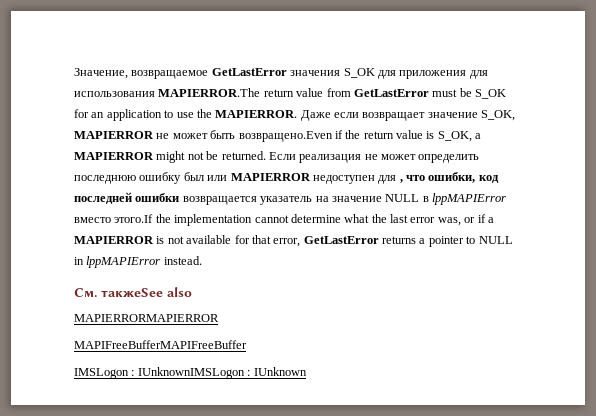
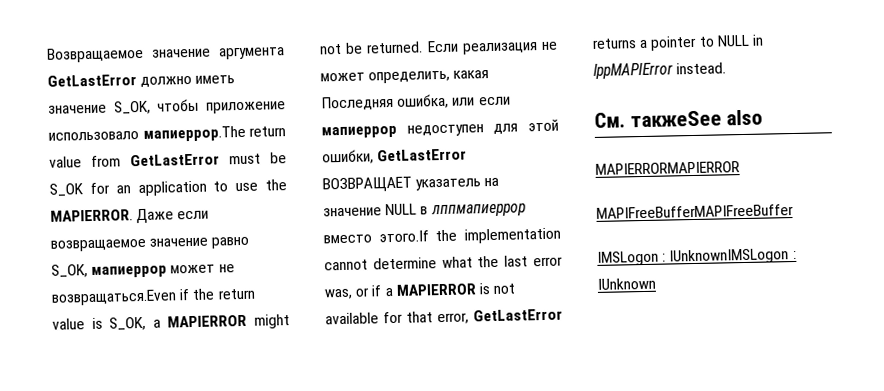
- Значение, возвращаемое GetLastError значения S_OK для приложения для использования MAPIERROR.The return value from GetLastError must be S_OK for an application to use the MAPIERROR.
+ Возвращаемое значение аргумента GetLastError должно иметь значение S_OK, чтобы приложение использовало мапиеррор.The return value from GetLastError must be S_OK for an application to use the MAPIERROR.
- Даже если возвращает значение S_OK, MAPIERROR не может быть возвращено.Even if the return value is S_OK, a MAPIERROR might not be returned.
+ Даже если возвращаемое значение равно S_OK, мапиеррор может не возвращаться.Even if the return value is S_OK, a MAPIERROR might not be returned.
- Если реализация не может определить последнюю ошибку был или MAPIERROR недоступен для , что ошибки, код последней ошибки возвращается указатель на значение NULL в lppMAPIError вместо этого.If the implementation cannot determine what the last error was, or if a MAPIERROR is not available for that error, GetLastError returns a pointer to NULL in lppMAPIError instead.
+ Если реализация не может определить, какая Последняя ошибка, или если мапиеррор недоступен для этой ошибки, GetLastError ВОЗВРАЩАЕТ указатель на значение NULL в лппмапиеррор вместо этого.If the implementation cannot determine what the last error was, or if a MAPIERROR is not available for that error, GetLastError returns a pointer to NULL in lppMAPIError instead.

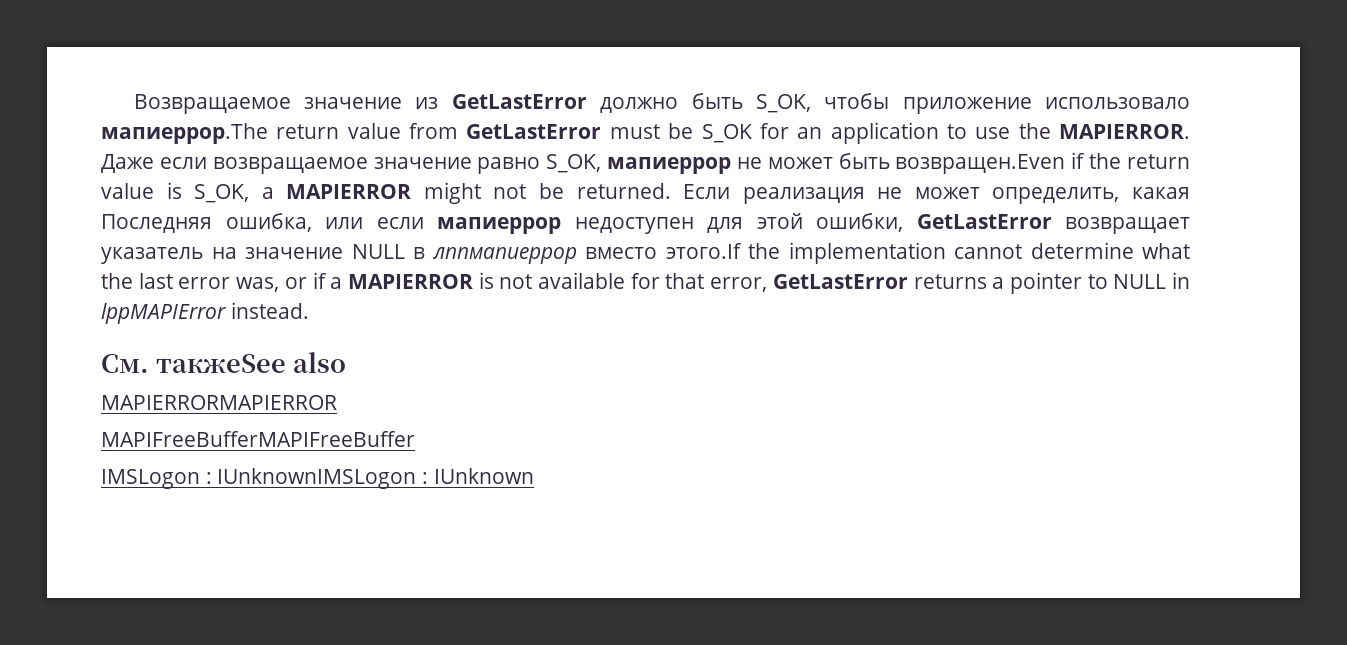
- Возвращаемое значение аргумента GetLastError должно иметь значение S_OK, чтобы приложение использовало мапиеррор.The return value from GetLastError must be S_OK for an application to use the MAPIERROR.
+ Возвращаемое значение из GetLastError должно быть S_OK, чтобы приложение использовало мапиеррор.The return value from GetLastError must be S_OK for an application to use the MAPIERROR.
- Даже если возвращаемое значение равно S_OK, мапиеррор может не возвращаться.Even if the return value is S_OK, a MAPIERROR might not be returned.
+ Даже если возвращаемое значение равно S_OK, мапиеррор не может быть возвращен.Even if the return value is S_OK, a MAPIERROR might not be returned.
- Если реализация не может определить, какая Последняя ошибка, или если мапиеррор недоступен для этой ошибки, GetLastError ВОЗВРАЩАЕТ указатель на значение NULL в лппмапиеррор вместо этого.If the implementation cannot determine what the last error was, or if a MAPIERROR is not available for that error, GetLastError returns a pointer to NULL in lppMAPIError instead.
+ Если реализация не может определить, какая Последняя ошибка, или если мапиеррор недоступен для этой ошибки, GetLastError возвращает указатель на значение NULL в лппмапиеррор вместо этого.If the implementation cannot determine what the last error was, or if a MAPIERROR is not available for that error, GetLastError returns a pointer to NULL in lppMAPIError instead.

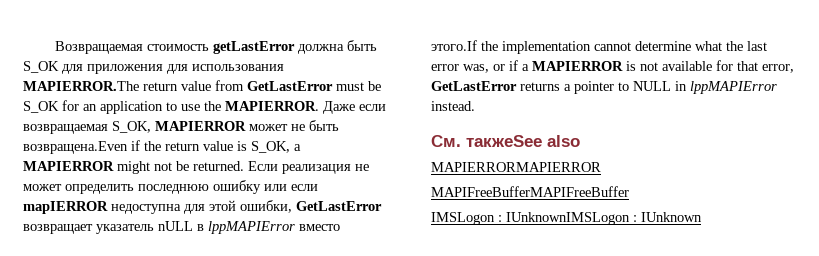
- Возвращаемое значение из GetLastError должно быть S_OK, чтобы приложение использовало мапиеррор.The return value from GetLastError must be S_OK for an application to use the MAPIERROR.
+ Возвращаемая стоимость getLastError должна быть S_OK для приложения для использования MAPIERROR.The return value from GetLastError must be S_OK for an application to use the MAPIERROR.
- Даже если возвращаемое значение равно S_OK, мапиеррор не может быть возвращен.Even if the return value is S_OK, a MAPIERROR might not be returned.
+ Даже если возвращаемая S_OK, MAPIERROR может не быть возвращена.Even if the return value is S_OK, a MAPIERROR might not be returned.
- Если реализация не может определить, какая Последняя ошибка, или если мапиеррор недоступен для этой ошибки, GetLastError возвращает указатель на значение NULL в лппмапиеррор вместо этого.If the implementation cannot determine what the last error was, or if a MAPIERROR is not available for that error, GetLastError returns a pointer to NULL in lppMAPIError instead.
+ Если реализация не может определить последнюю ошибку или если mapIERROR недоступна для этой ошибки, GetLastError возвращает указатель nULL в lppMAPIError вместо этого.If the implementation cannot determine what the last error was, or if a MAPIERROR is not available for that error, GetLastError returns a pointer to NULL in lppMAPIError instead.

